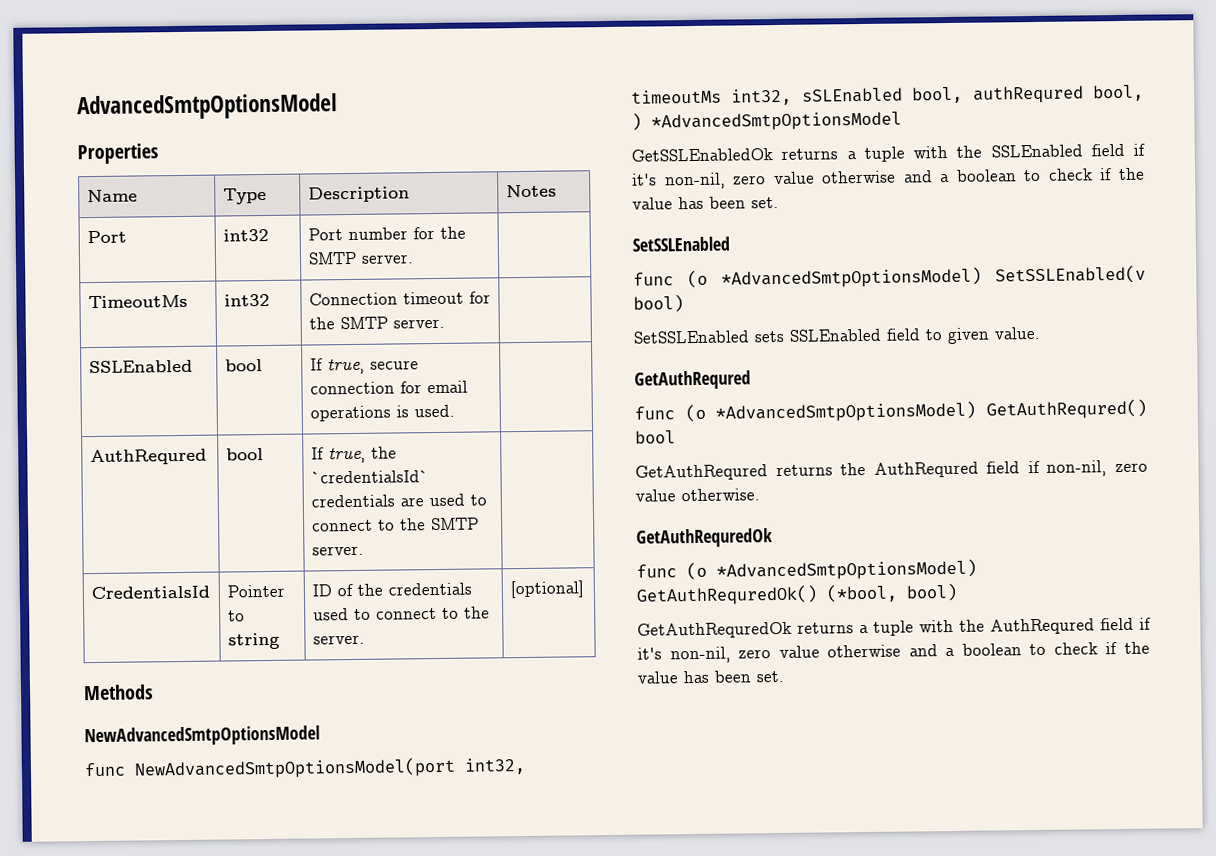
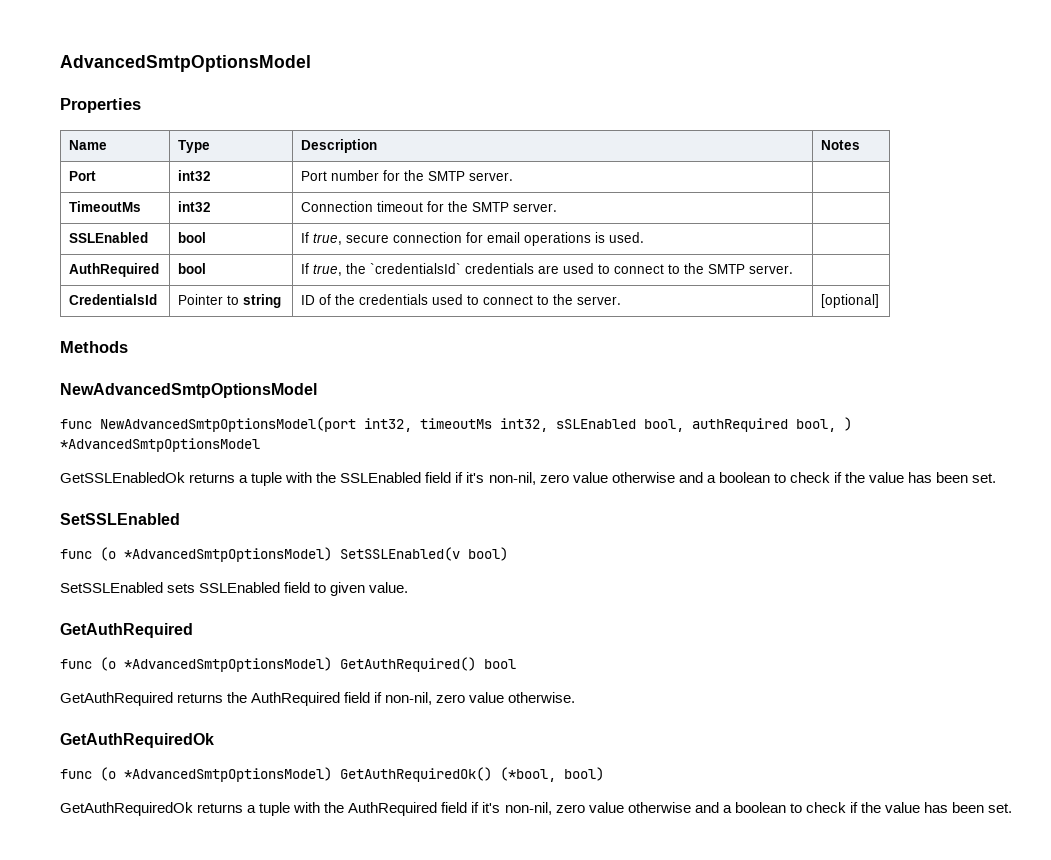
- AuthRequred | bool | If true, the `credentialsId` credentials are used to connect to the SMTP server. |
+ AuthRequired | bool | If true, the `credentialsId` credentials are used to connect to the SMTP server. |
- func NewAdvancedSmtpOptionsModel(port int32, timeoutMs int32, sSLEnabled bool, authRequred bool, ) *AdvancedSmtpOptionsModel
+ func NewAdvancedSmtpOptionsModel(port int32, timeoutMs int32, sSLEnabled bool, authRequired bool, ) *AdvancedSmtpOptionsModel
  SetSSLEnabled sets SSLEnabled field to given value.
- GetAuthRequred
- func (o *AdvancedSmtpOptionsModel) GetAuthRequred() bool
+ GetAuthRequired
+ func (o *AdvancedSmtpOptionsModel) GetAuthRequired() bool
- GetAuthRequred returns the AuthRequred field if non-nil, zero value otherwise.
- GetAuthRequredOk
- func (o *AdvancedSmtpOptionsModel) GetAuthRequredOk() (*bool, bool)
+ GetAuthRequired returns the AuthRequired field if non-nil, zero value otherwise.
+ GetAuthRequiredOk
+ func (o *AdvancedSmtpOptionsModel) GetAuthRequiredOk() (*bool, bool)
- GetAuthRequredOk returns a tuple with the AuthRequred field if it's non-nil, zero value otherwise and a boolean to check if the value has been set.
+ GetAuthRequiredOk returns a tuple with the AuthRequired field if it's non-nil, zero value otherwise and a boolean to check if the value has been set.

